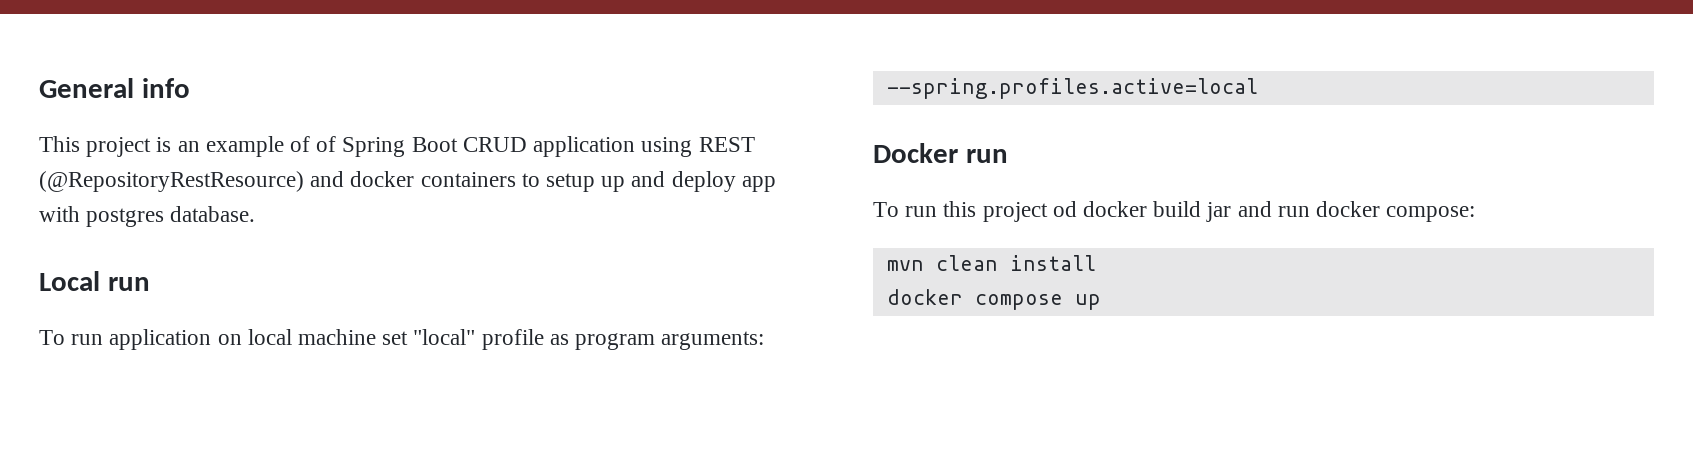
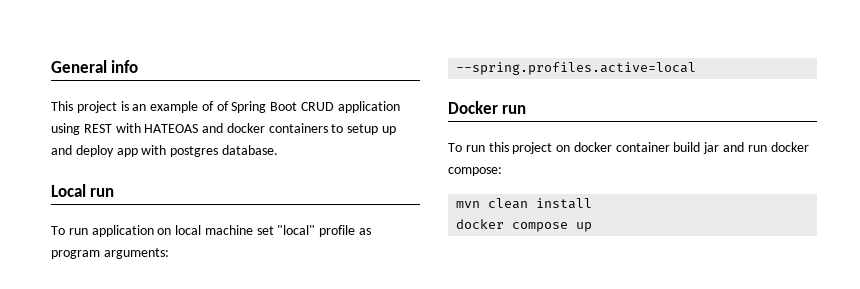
- This project is an example of of Spring Boot CRUD application using REST (@RepositoryRestResource) and docker containers to setup up and deploy app with postgres database.
+ This project is an example of of Spring Boot CRUD application using REST with HATEOAS and docker containers to setup up and deploy app with postgres database.
- To run this project od docker build jar and run docker compose:
+ To run this project on docker container build jar and run docker compose:

